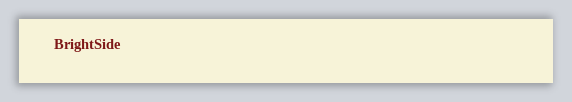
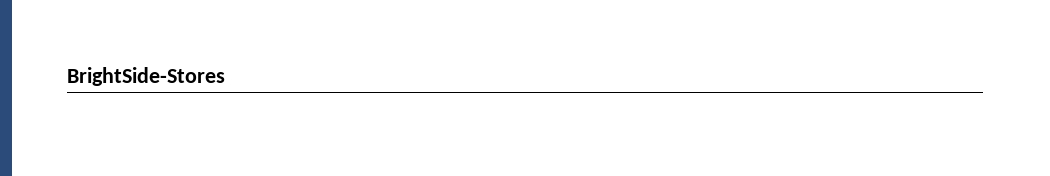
- BrightSide
+ BrightSide-Stores

